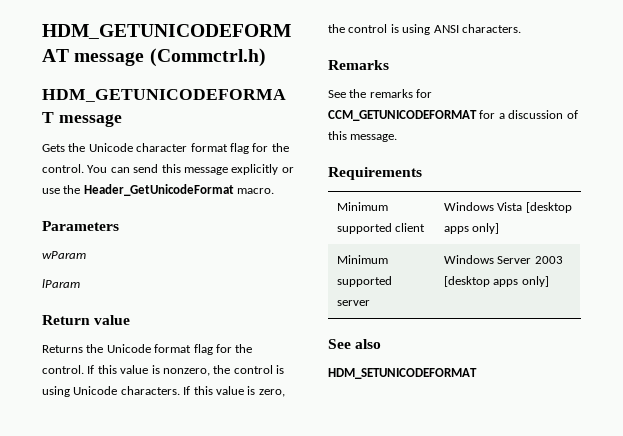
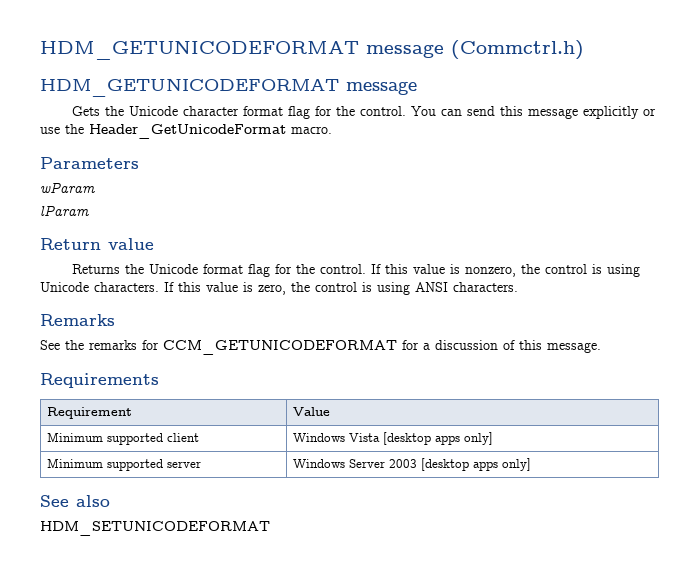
+ Requirement | Value

